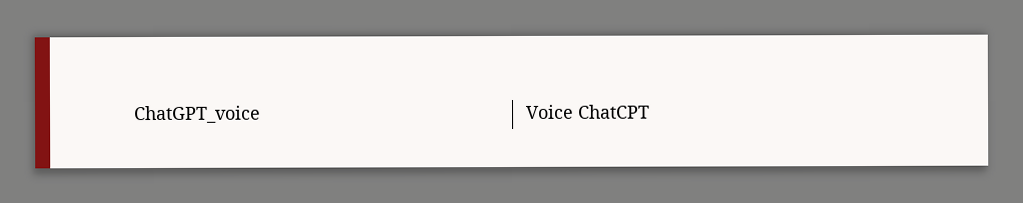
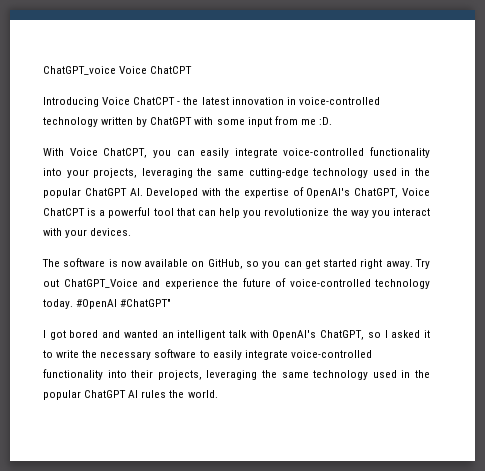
- ChatGPT_voice
- Voice ChatCPT
+ ChatGPT_voice Voice ChatCPT
+ Introducing Voice ChatCPT - the latest innovation in voice-controlled technology written by ChatGPT with some input from me :D.
+ With Voice ChatCPT, you can easily integrate voice-controlled functionality into your projects, leveraging the same cutting-edge technology used in the popular ChatGPT AI. Developed with the expertise of OpenAI's ChatGPT, Voice ChatCPT is a powerful tool that can help you revolutionize the way you interact with your devices.
+ The software is now available on GitHub, so you can get started right away. Try out ChatGPT_Voice and experience the future of voice-controlled technology today. #OpenAI #ChatGPT"
+ I got bored and wanted an intelligent talk with OpenAI's ChatGPT, so I asked it to write the necessary software to easily integrate voice-controlled functionality into their projects, leveraging the same technology used in the popular ChatGPT AI rules the world.

